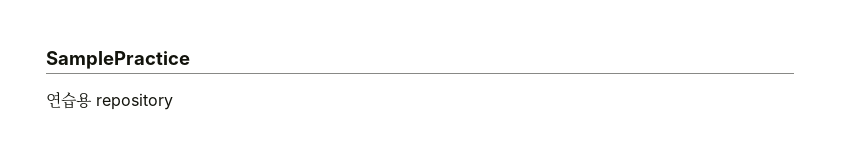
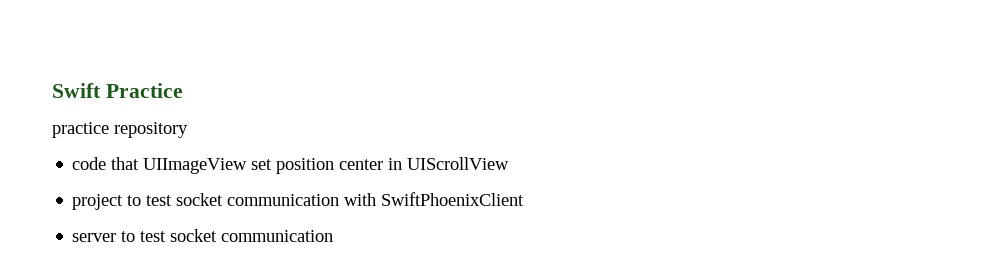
- SamplePractice
- 연습용 repository
+ Swift Practice
+ practice repository
+ code that UIImageView set position center in UIScrollView
+ project to test socket communication with SwiftPhoenixClient
+ server to test socket communication

